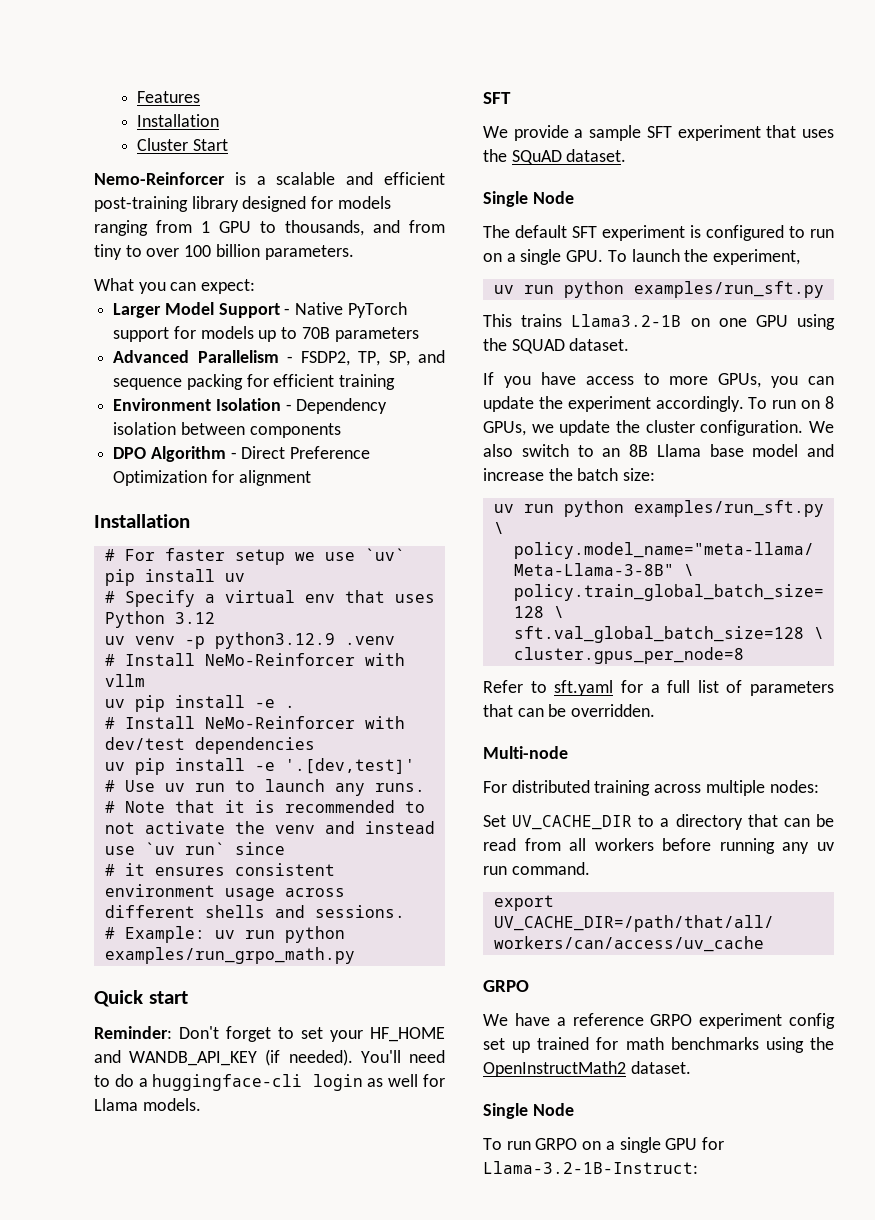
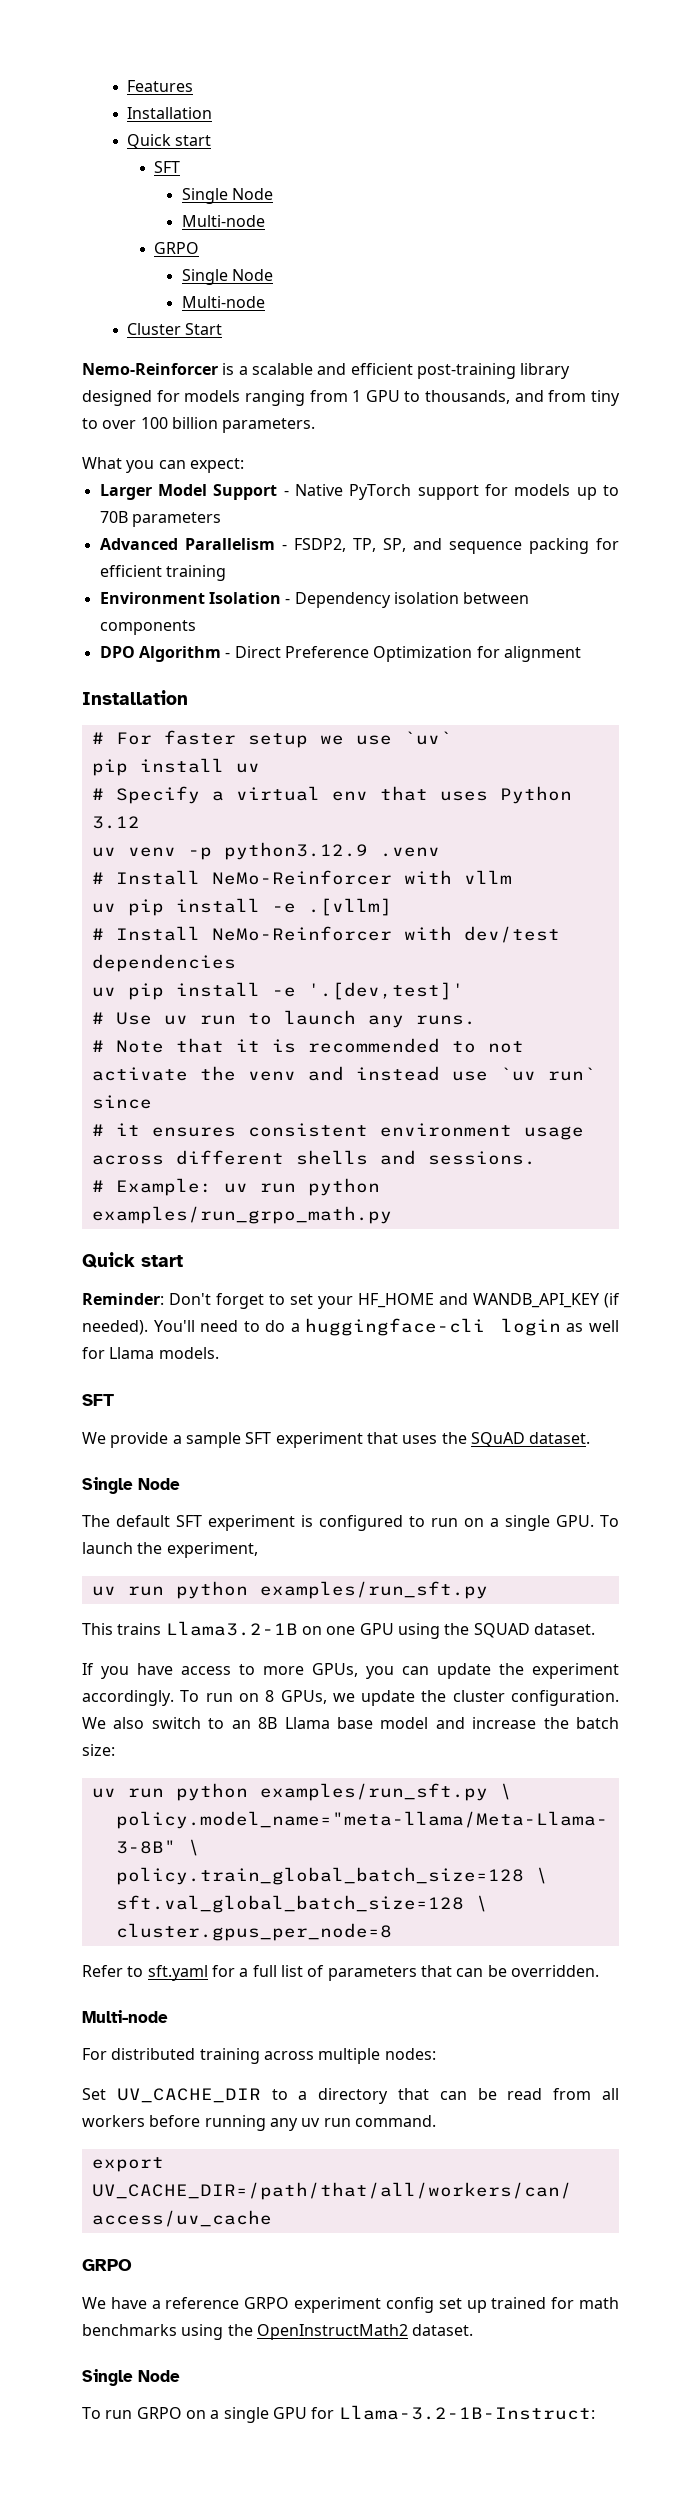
  Features
  Installation
+ Quick start
+ SFT
+ Single Node
+ Multi-node
+ GRPO
+ Single Node
+ Multi-node
- uv pip install -e .
+ uv pip install -e .[vllm]

